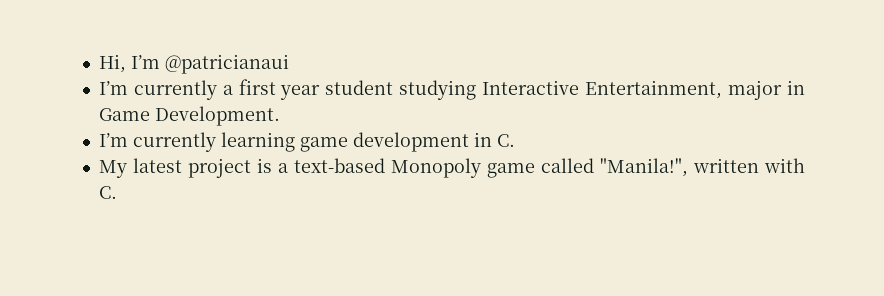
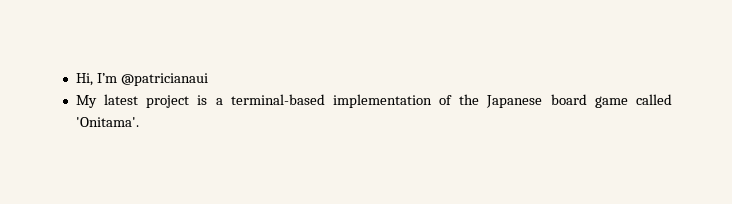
- I’m currently a first year student studying Interactive Entertainment, major in Game Development.
- I’m currently learning game development in C.
- My latest project is a text-based Monopoly game called "Manila!", written with C.
+ My latest project is a terminal-based implementation of the Japanese board game called 'Onitama'.

